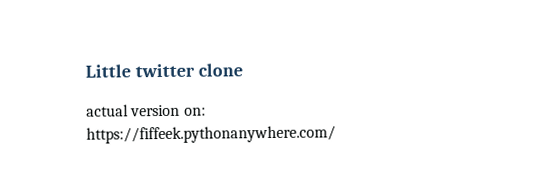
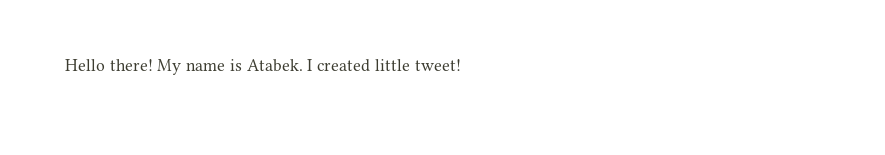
- Little twitter clone
- actual version on:
- https://fiffeek.pythonanywhere.com/
+ Hello there! My name is Atabek. I created little tweet!

